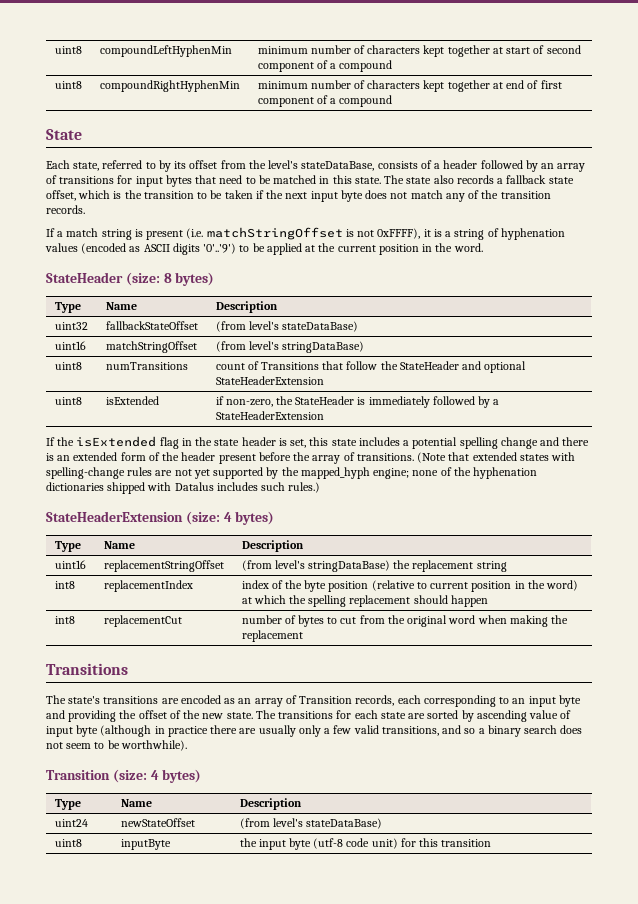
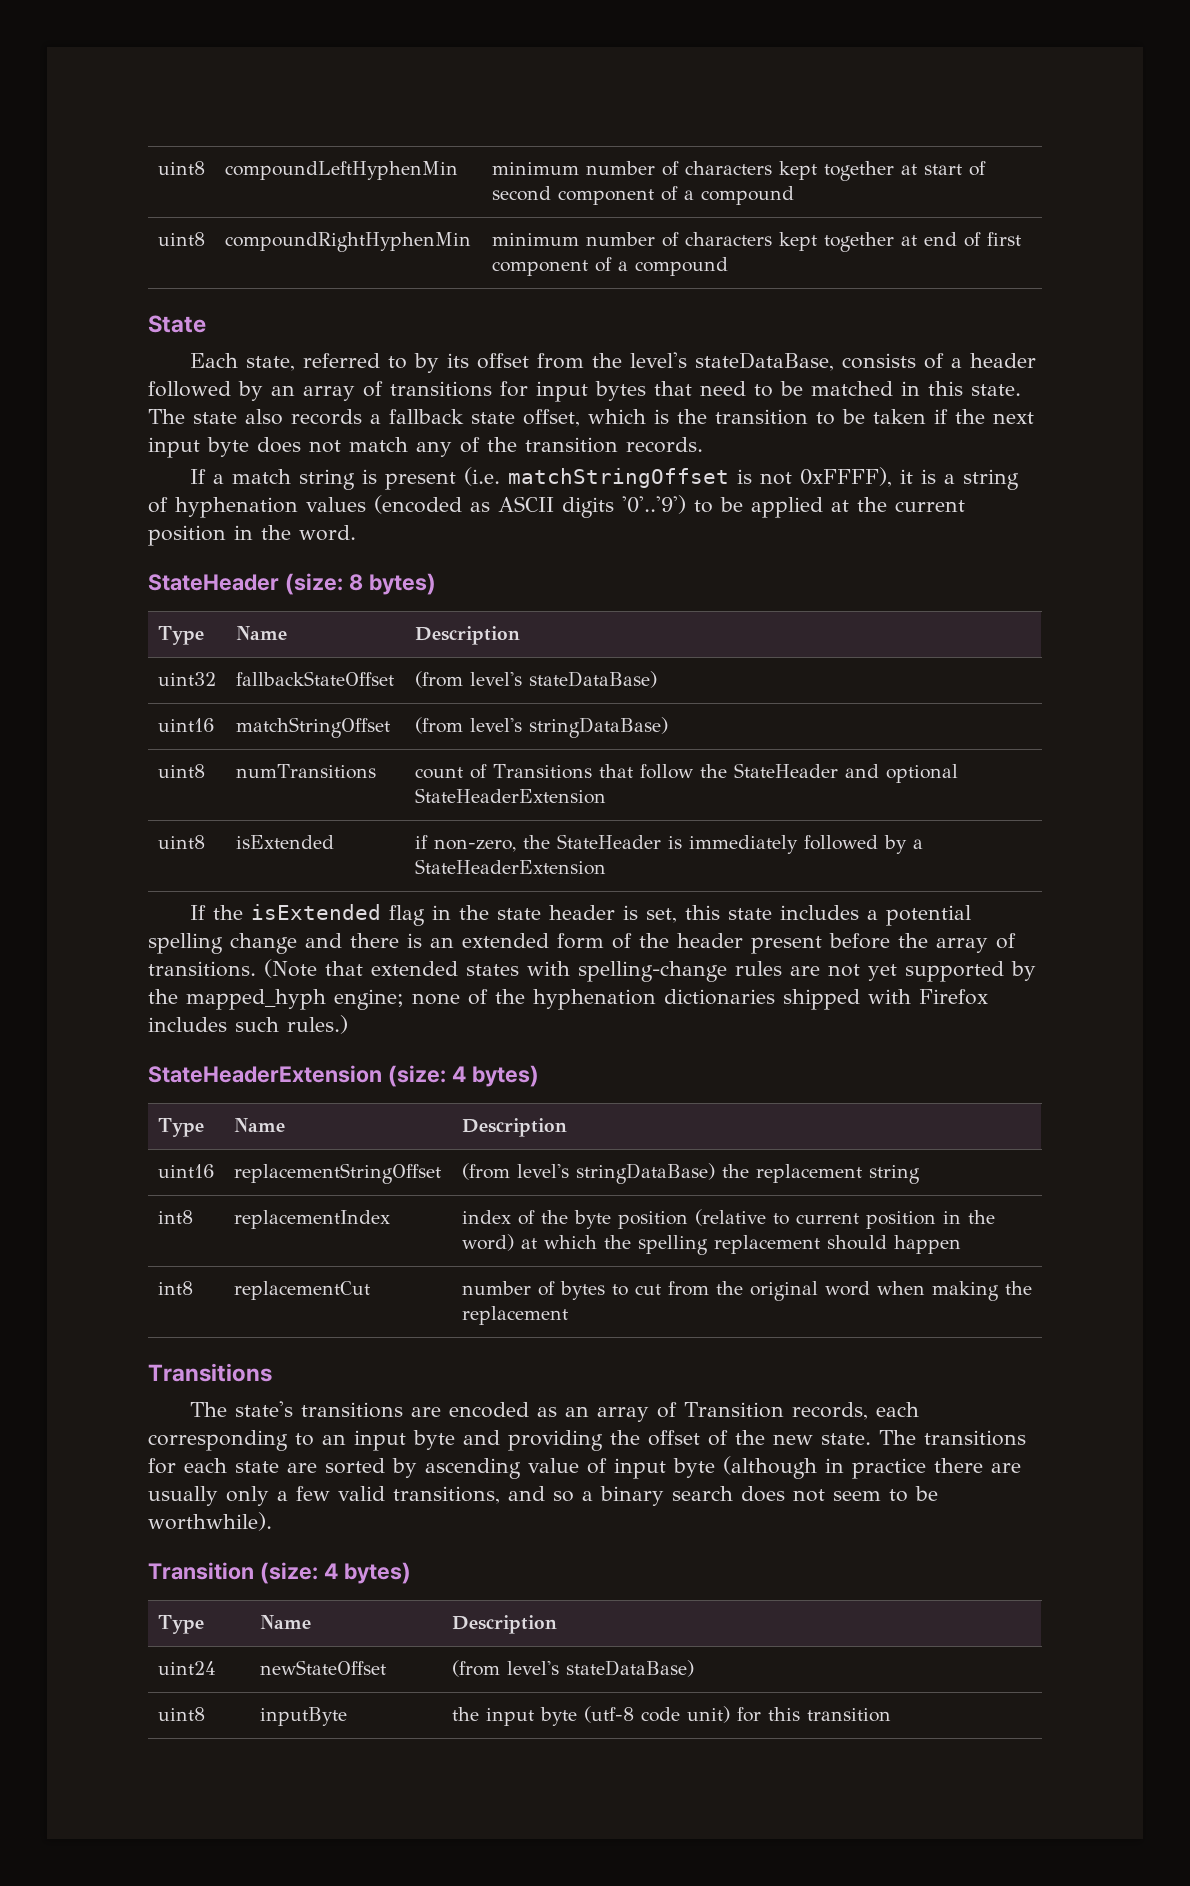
- (Note that extended states with spelling-change rules are not yet supported by the mapped_hyph engine; none of the hyphenation dictionaries shipped with Datalus includes such rules.)
+ (Note that extended states with spelling-change rules are not yet supported by the mapped_hyph engine; none of the hyphenation dictionaries shipped with Firefox includes such rules.)

